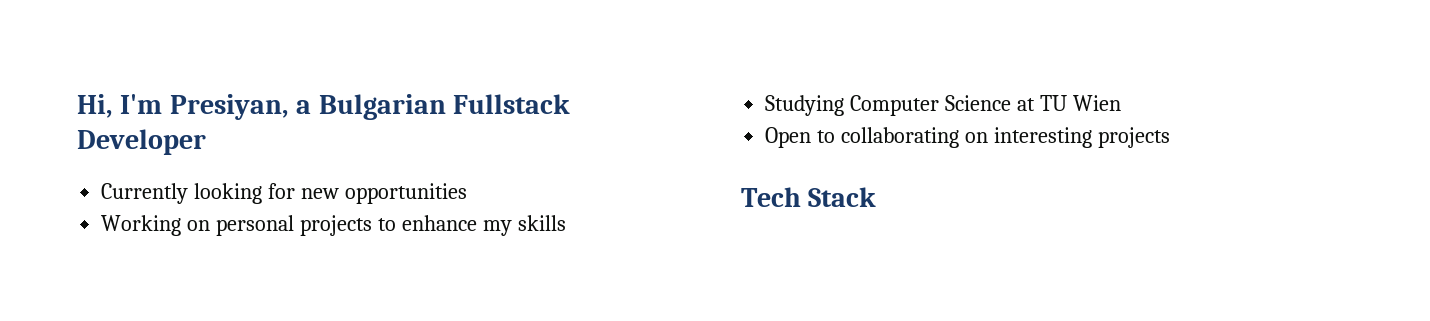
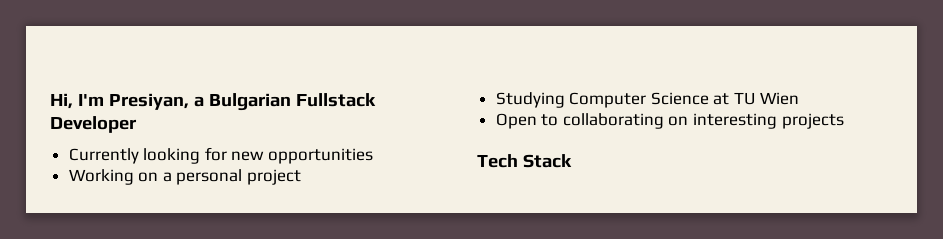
- Working on personal projects to enhance my skills
+ Working on а personal project

